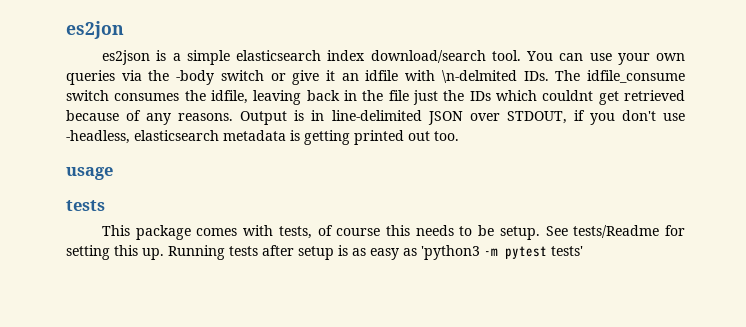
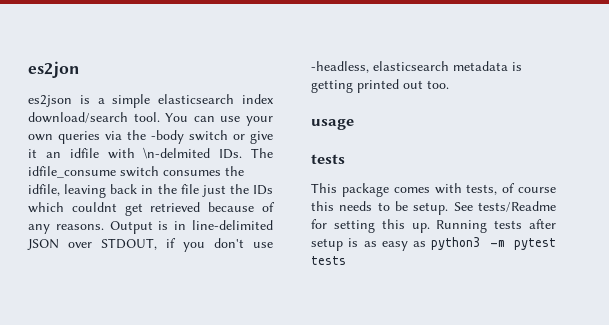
- Running tests after setup is as easy as 'python3 -m pytest tests'
+ Running tests after setup is as easy as python3 -m pytest tests

